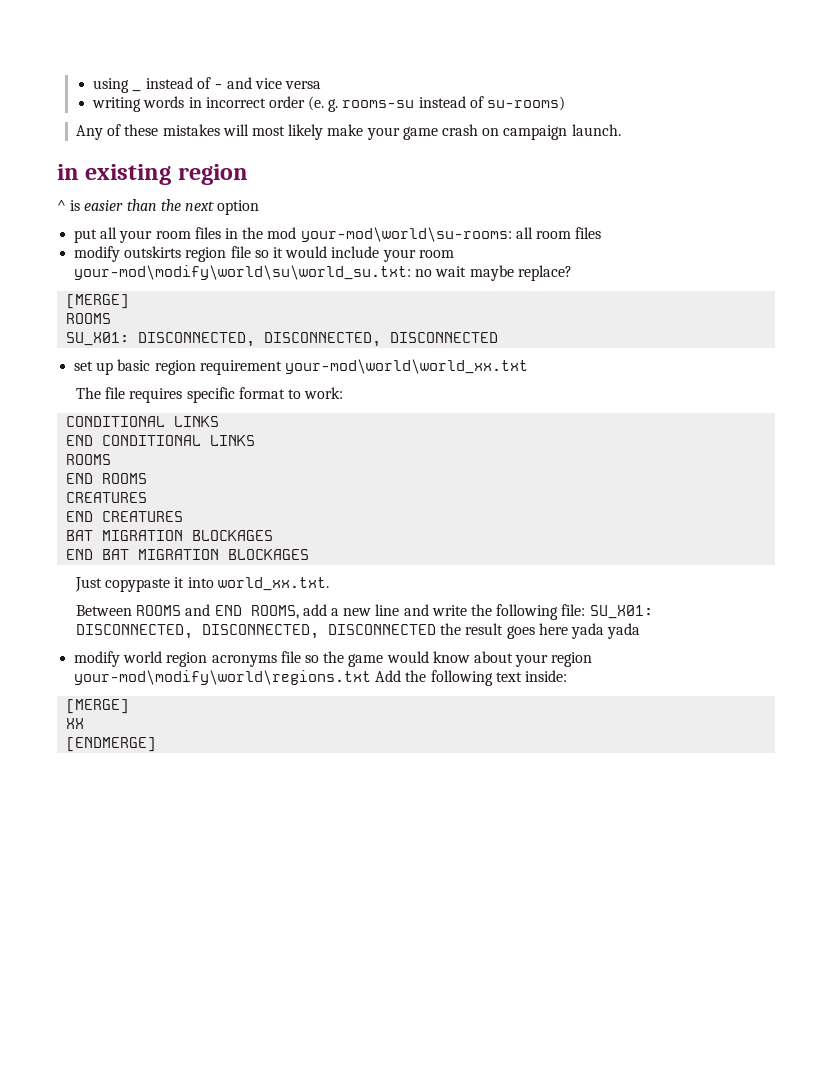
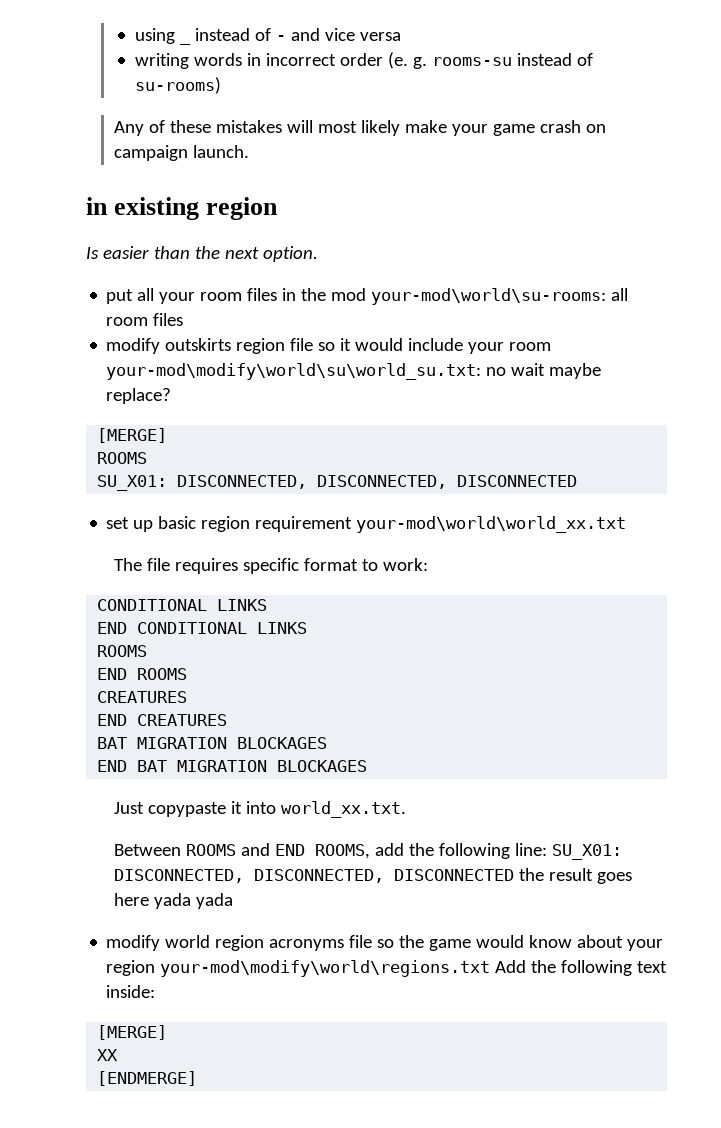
- ^ is easier than the next option
+ Is easier than the next option.
- Between ROOMS and END ROOMS, add a new line and write the following file: SU_X01: DISCONNECTED, DISCONNECTED, DISCONNECTED the result goes here yada yada
+ Between ROOMS and END ROOMS, add the following line: SU_X01: DISCONNECTED, DISCONNECTED, DISCONNECTED the result goes here yada yada

